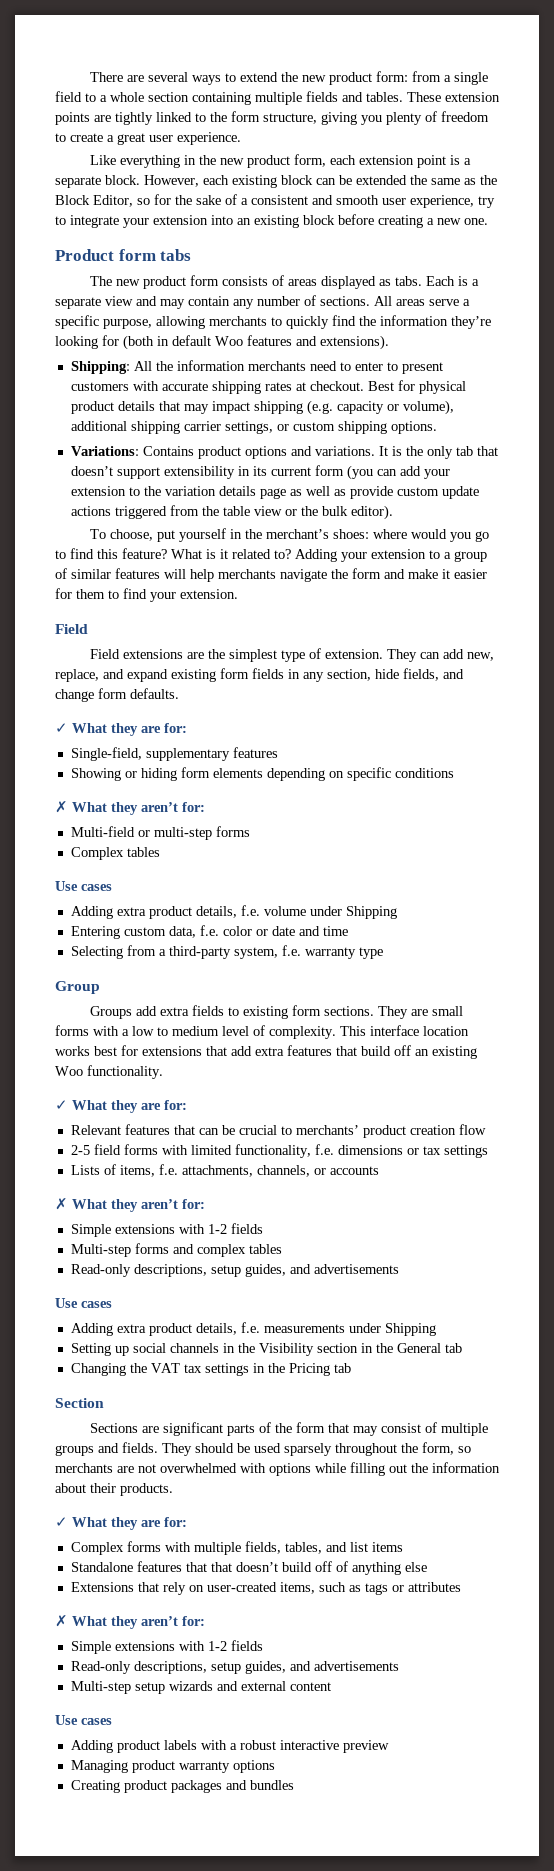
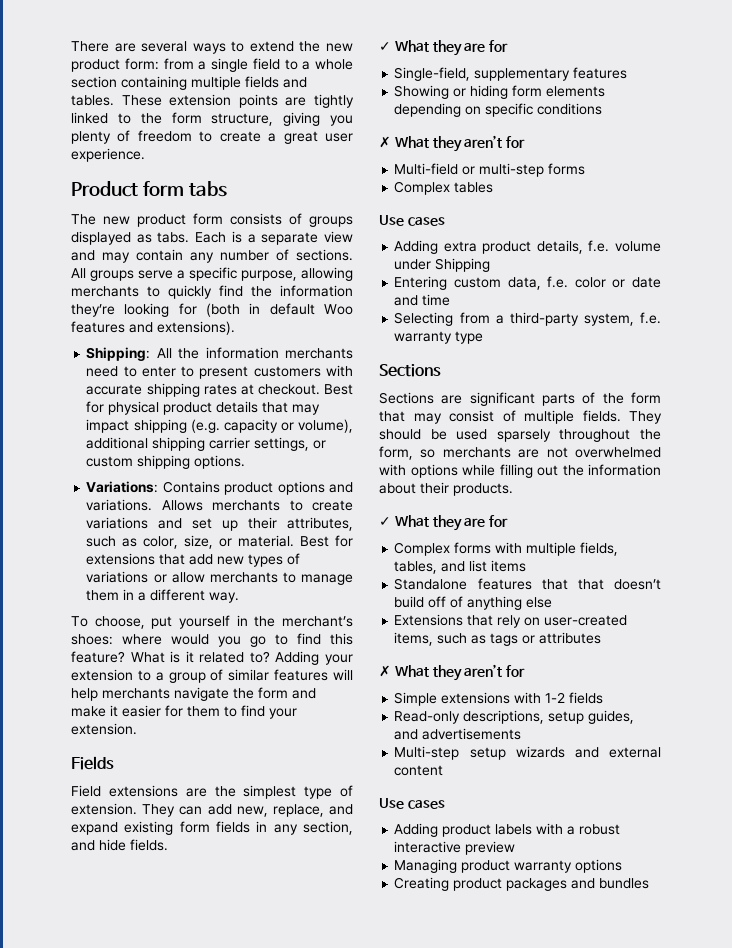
- Like everything in the new product form, each extension point is a separate block. However, each existing block can be extended the same as the Block Editor, so for the sake of a consistent and smooth user experience, try to integrate your extension into an existing block before creating a new one.
- The new product form consists of areas displayed as tabs.
+ The new product form consists of groups displayed as tabs.
- All areas serve a specific purpose, allowing merchants to quickly find the information they’re looking for (both in default Woo features and extensions).
+ All groups serve a specific purpose, allowing merchants to quickly find the information they’re looking for (both in default Woo features and extensions).
- It is the only tab that doesn’t support extensibility in its current form (you can add your extension to the variation details page as well as provide custom update actions triggered from the table view or the bulk editor).
+ Allows merchants to create variations and set up their attributes, such as color, size, or material. Best for extensions that add new types of variations or allow merchants to manage them in a different way.
  Adding your extension to a group of similar features will help merchants navigate the form and make it easier for them to find your extension.
- Field
+ Fields
- They can add new, replace, and expand existing form fields in any section, hide fields, and change form defaults.
- ✓ What they are for:
+ They can add new, replace, and expand existing form fields in any section, and hide fields.
+ ✓ What they are for
  Showing or hiding form elements depending on specific conditions
- ✗ What they aren’t for:
+ ✗ What they aren’t for
  Selecting from a third-party system, f.e. warranty type
- Group
- Groups add extra fields to existing form sections. They are small forms with a low to medium level of complexity. This interface location works best for extensions that add extra features that build off an existing Woo functionality.
- ✓ What they are for:
- Relevant features that can be crucial to merchants’ product creation flow
- 2-5 field forms with limited functionality, f.e. dimensions or tax settings
- Lists of items, f.e. attachments, channels, or accounts
- ✗ What they aren’t for:
- Simple extensions with 1-2 fields
- Multi-step forms and complex tables
- Read-only descriptions, setup guides, and advertisements
- Use cases
- Adding extra product details, f.e. measurements under Shipping
- Setting up social channels in the Visibility section in the General tab
- Changing the VAT tax settings in the Pricing tab
- Section
+ Sections
- Sections are significant parts of the form that may consist of multiple groups and fields.
+ Sections are significant parts of the form that may consist of multiple fields.
  They should be used sparsely throughout the form, so merchants are not overwhelmed with options while filling out the information about their products.
- ✓ What they are for:
+ ✓ What they are for
  Extensions that rely on user-created items, such as tags or attributes
- ✗ What they aren’t for:
+ ✗ What they aren’t for

